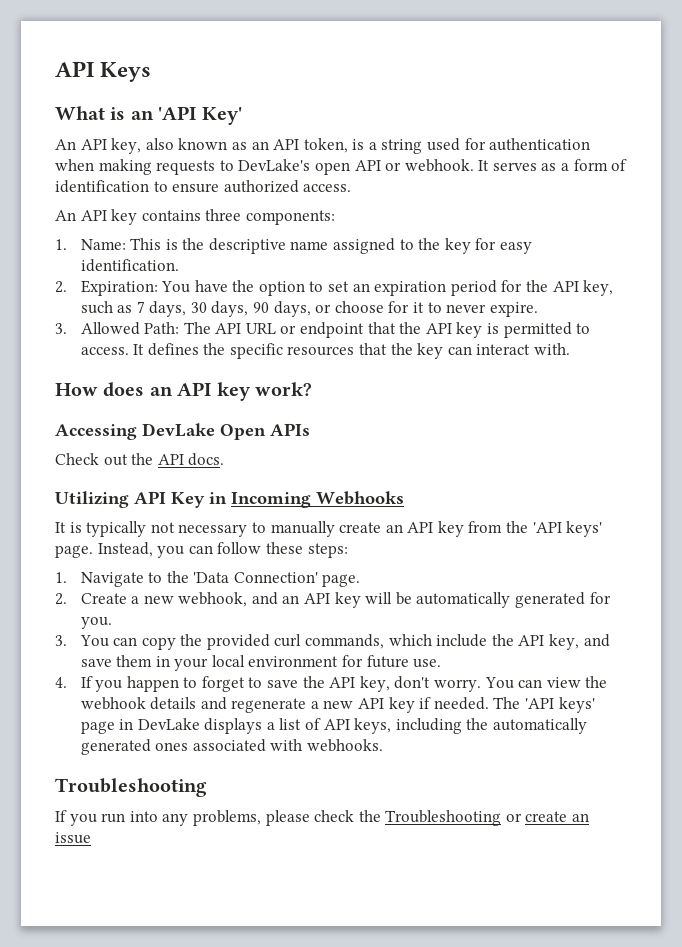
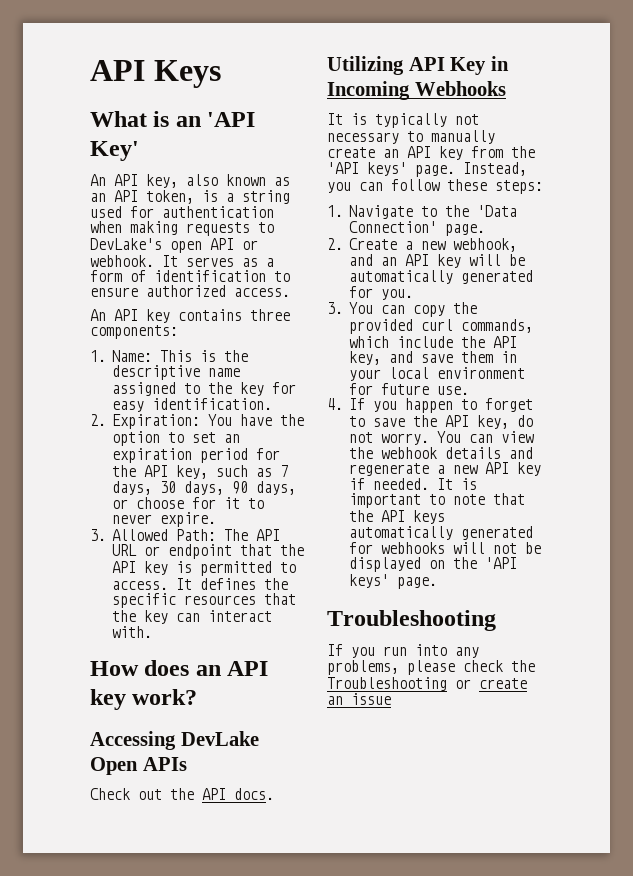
- 4. If you happen to forget to save the API key, don't worry.
+ 4. If you happen to forget to save the API key, do not worry.
- The 'API keys' page in DevLake displays a list of API keys, including the automatically generated ones associated with webhooks.
+ It is important to note that the API keys automatically generated for webhooks will not be displayed on the 'API keys' page.

